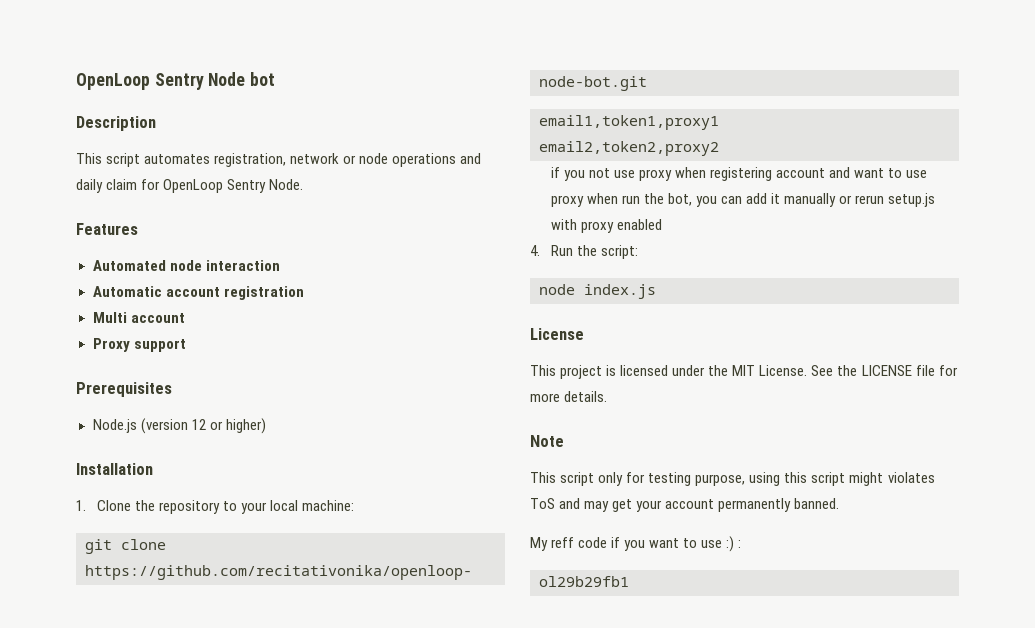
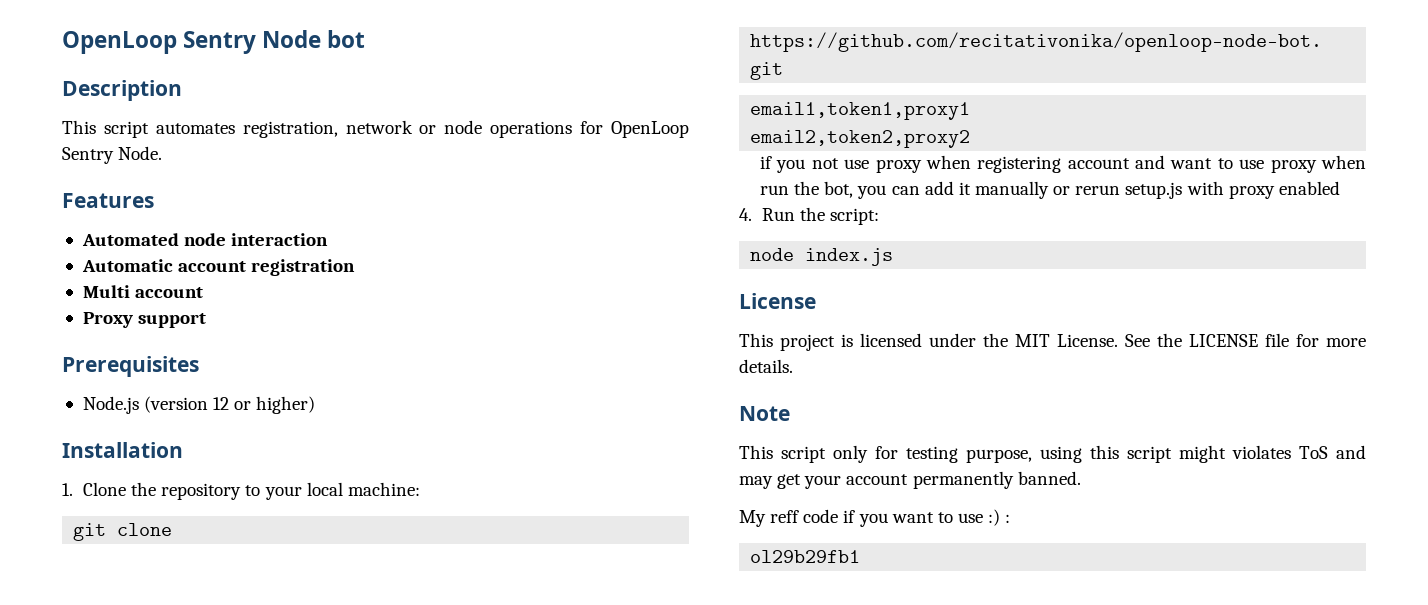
- This script automates registration, network or node operations and daily claim for OpenLoop Sentry Node.
+ This script automates registration, network or node operations for OpenLoop Sentry Node.

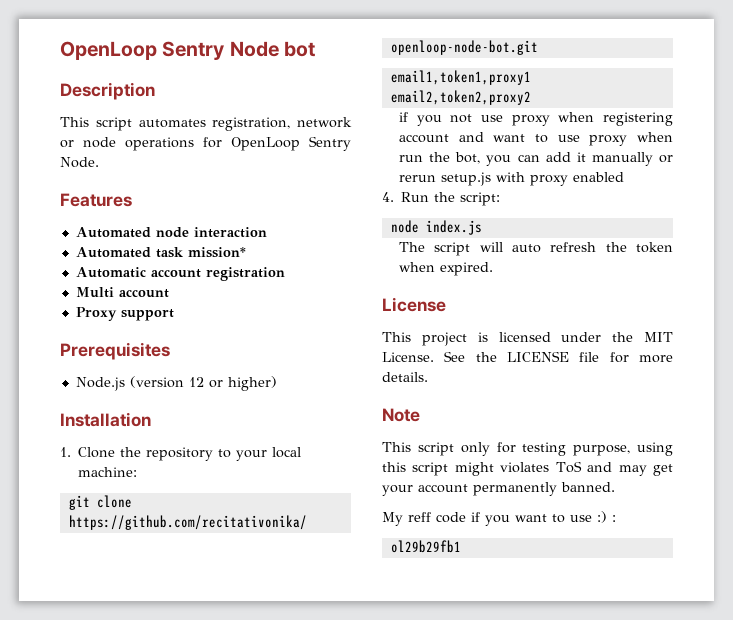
+ Automated task mission*
+ The script will auto refresh the token when expired.

